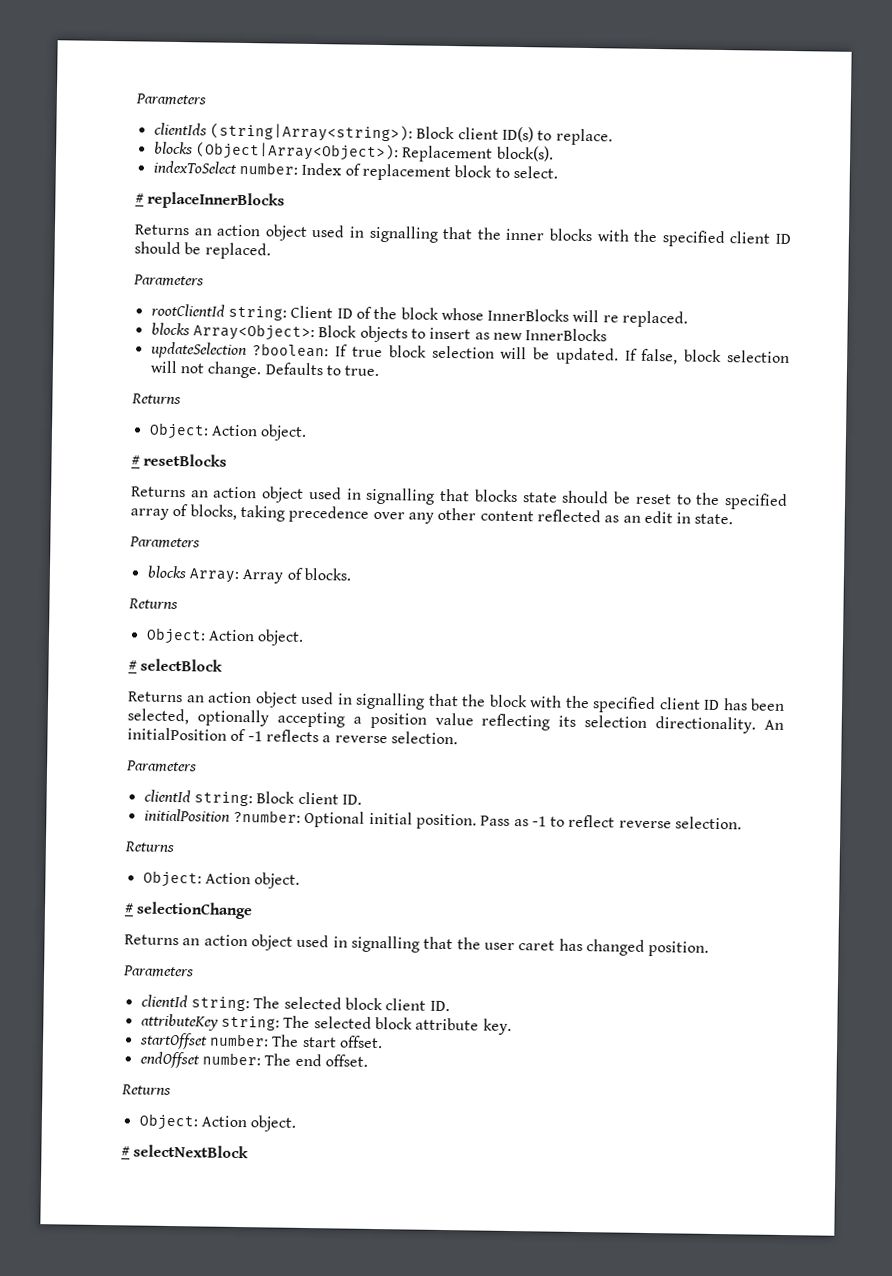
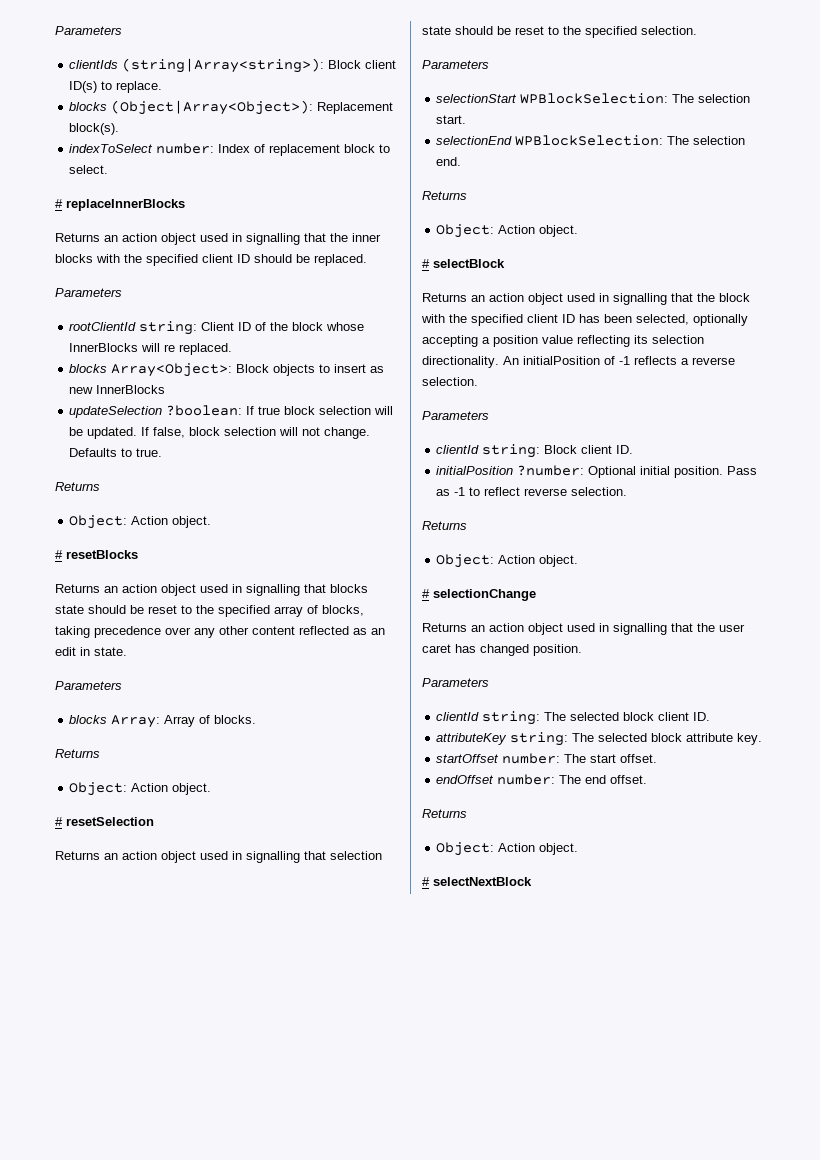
+ # resetSelection
+ Returns an action object used in signalling that selection state should be reset to the specified selection.
+ Parameters
+ selectionStart WPBlockSelection: The selection start.
+ selectionEnd WPBlockSelection: The selection end.
+ Returns
+ Object: Action object.

